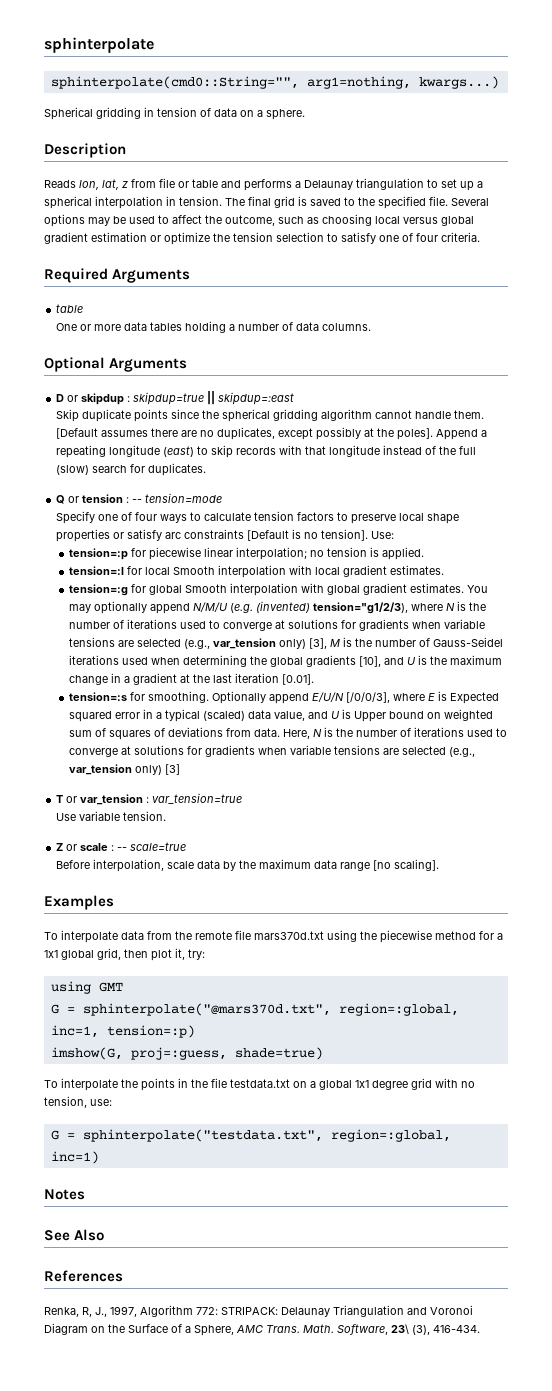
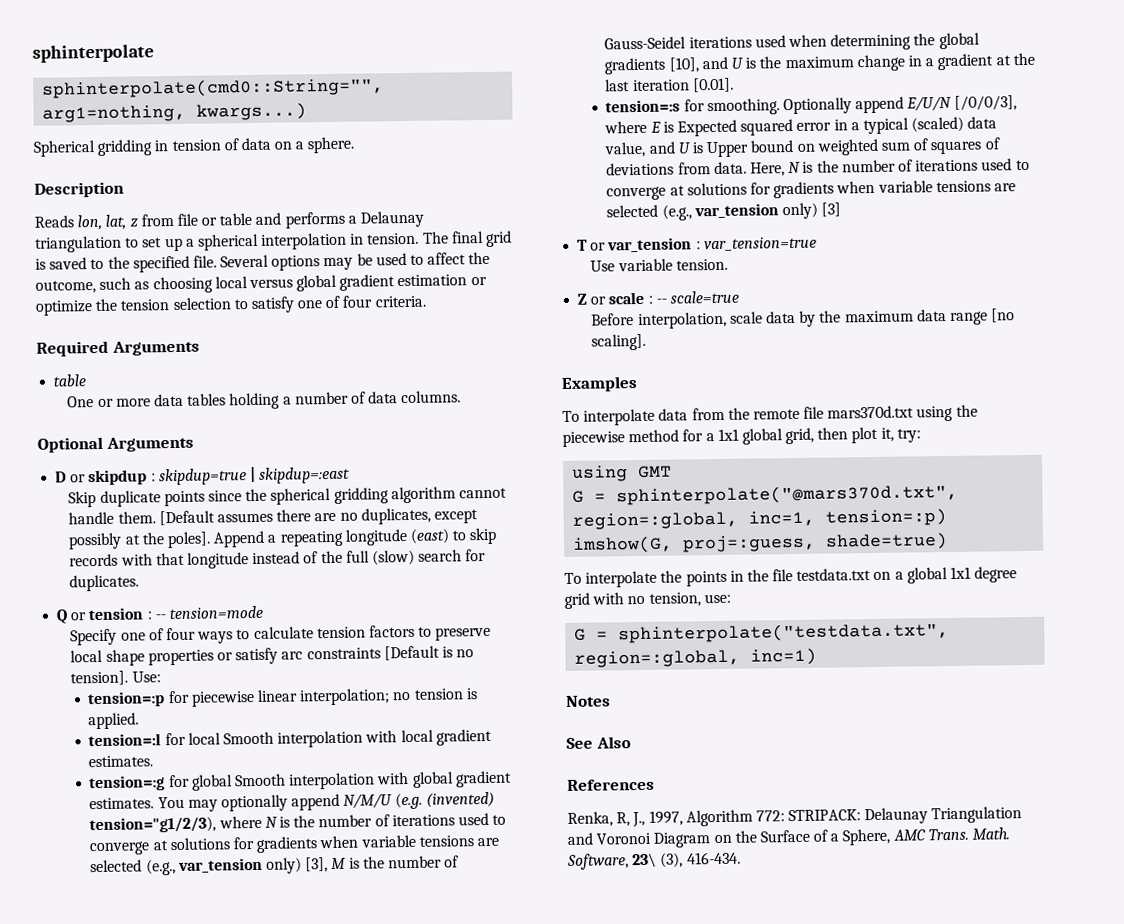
- D or skipdup : skipdup=true || skipdup=:east
+ D or skipdup : skipdup=true | skipdup=:east

